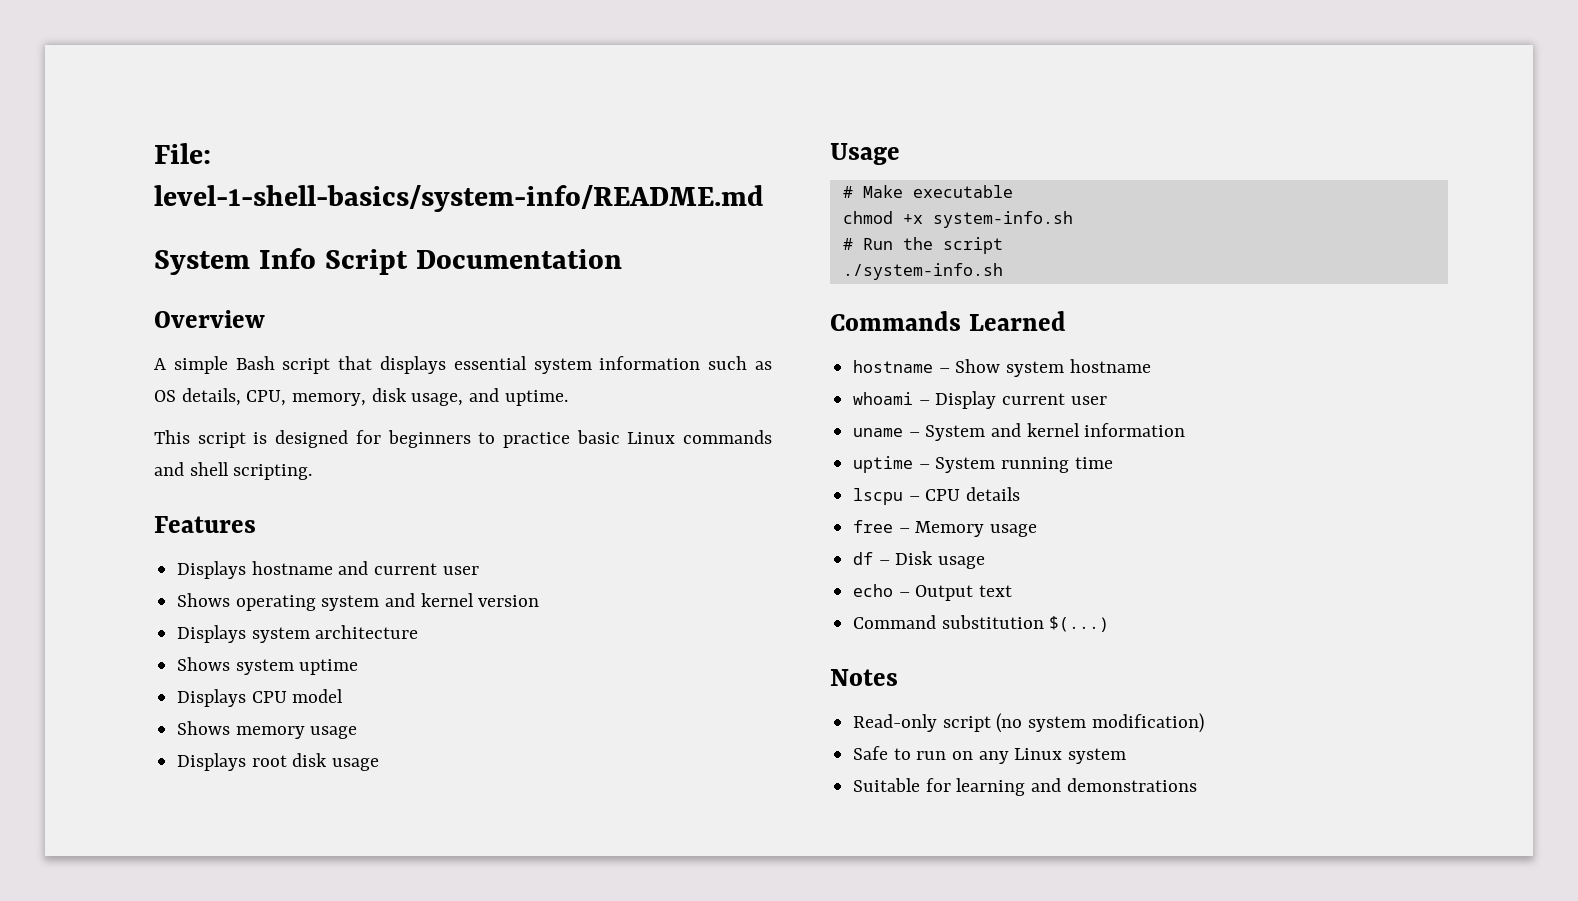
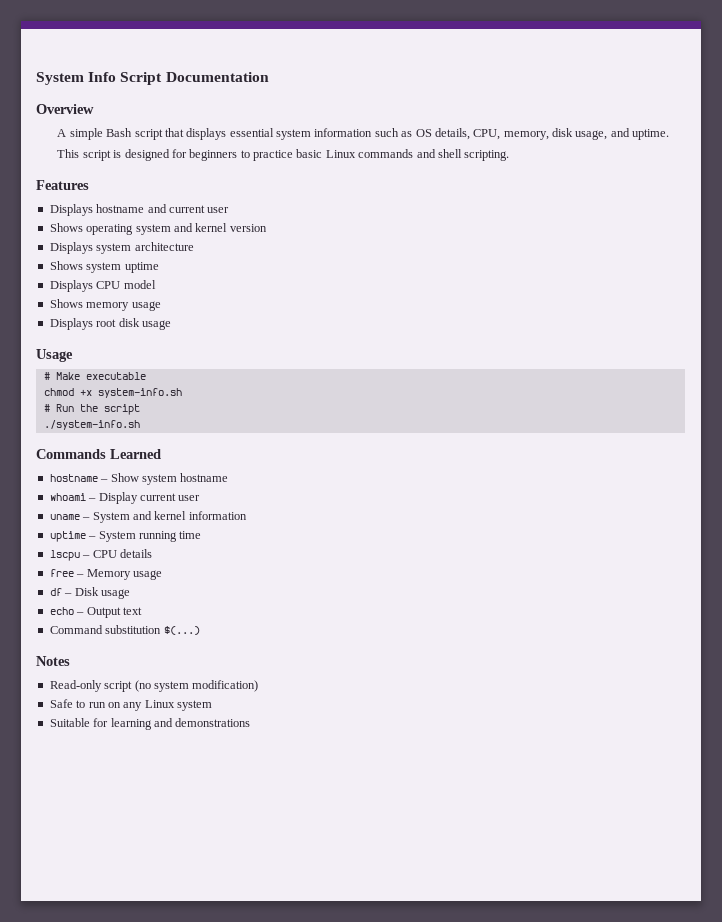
- File: level-1-shell-basics/system-info/README.md

